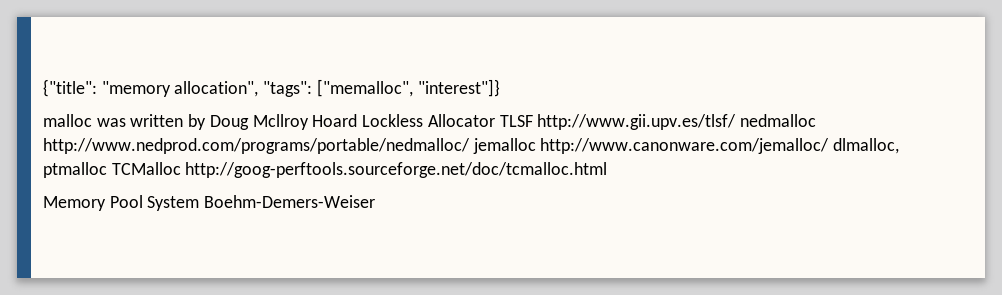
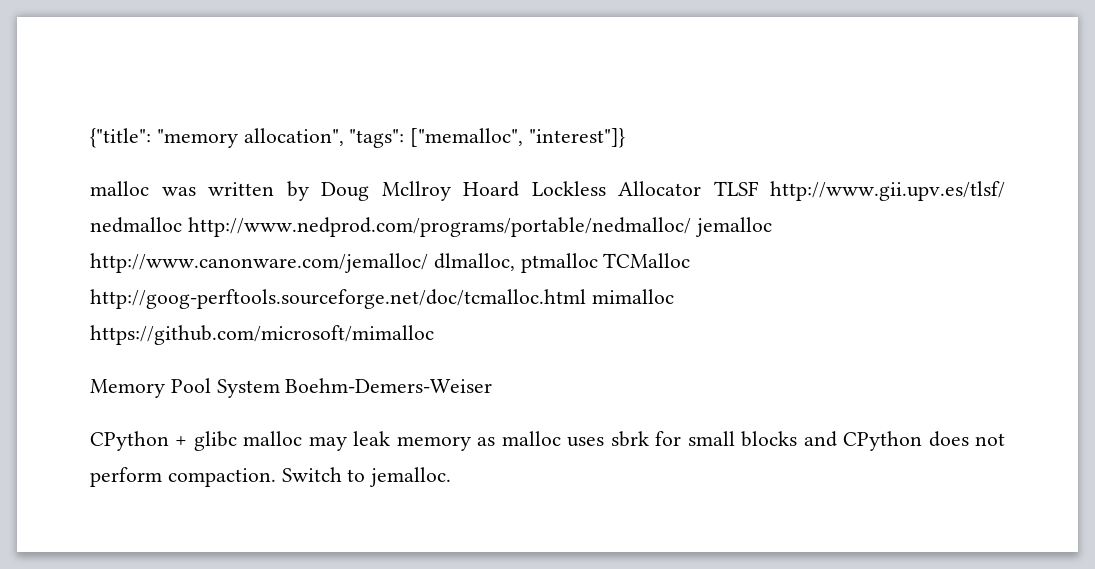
- malloc was written by Doug Mcllroy Hoard Lockless Allocator TLSF http://www.gii.upv.es/tlsf/ nedmalloc http://www.nedprod.com/programs/portable/nedmalloc/ jemalloc http://www.canonware.com/jemalloc/ dlmalloc, ptmalloc TCMalloc http://goog-perftools.sourceforge.net/doc/tcmalloc.html
+ malloc was written by Doug Mcllroy Hoard Lockless Allocator TLSF http://www.gii.upv.es/tlsf/ nedmalloc http://www.nedprod.com/programs/portable/nedmalloc/ jemalloc http://www.canonware.com/jemalloc/ dlmalloc, ptmalloc TCMalloc http://goog-perftools.sourceforge.net/doc/tcmalloc.html mimalloc https://github.com/microsoft/mimalloc
+ CPython + glibc malloc may leak memory as malloc uses sbrk for small blocks and CPython does not perform compaction. Switch to jemalloc.

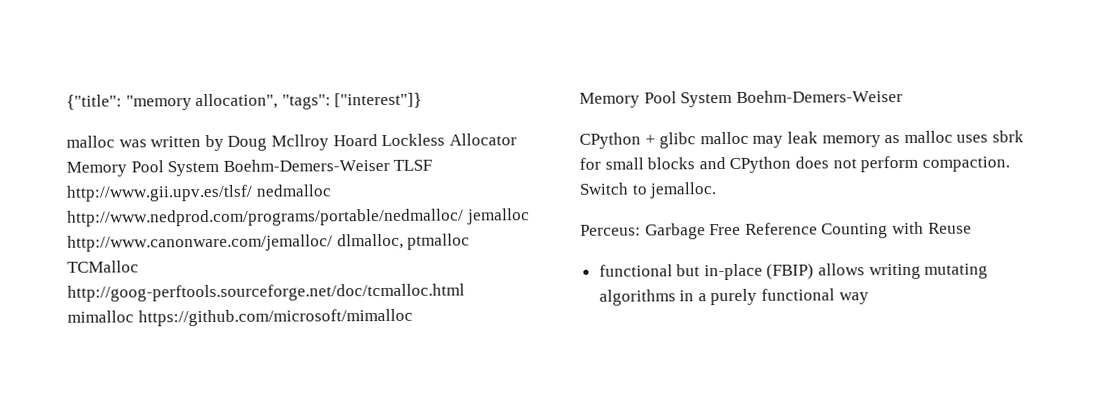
- {"title": "memory allocation", "tags": ["memalloc", "interest"]}
+ {"title": "memory allocation", "tags": ["interest"]}
- malloc was written by Doug Mcllroy Hoard Lockless Allocator TLSF http://www.gii.upv.es/tlsf/ nedmalloc http://www.nedprod.com/programs/portable/nedmalloc/ jemalloc http://www.canonware.com/jemalloc/ dlmalloc, ptmalloc TCMalloc http://goog-perftools.sourceforge.net/doc/tcmalloc.html mimalloc https://github.com/microsoft/mimalloc
+ malloc was written by Doug Mcllroy Hoard Lockless Allocator Memory Pool System Boehm-Demers-Weiser TLSF http://www.gii.upv.es/tlsf/ nedmalloc http://www.nedprod.com/programs/portable/nedmalloc/ jemalloc http://www.canonware.com/jemalloc/ dlmalloc, ptmalloc TCMalloc http://goog-perftools.sourceforge.net/doc/tcmalloc.html mimalloc https://github.com/microsoft/mimalloc
+ Perceus: Garbage Free Reference Counting with Reuse
+ functional but in-place (FBIP) allows writing mutating algorithms in a purely functional way

